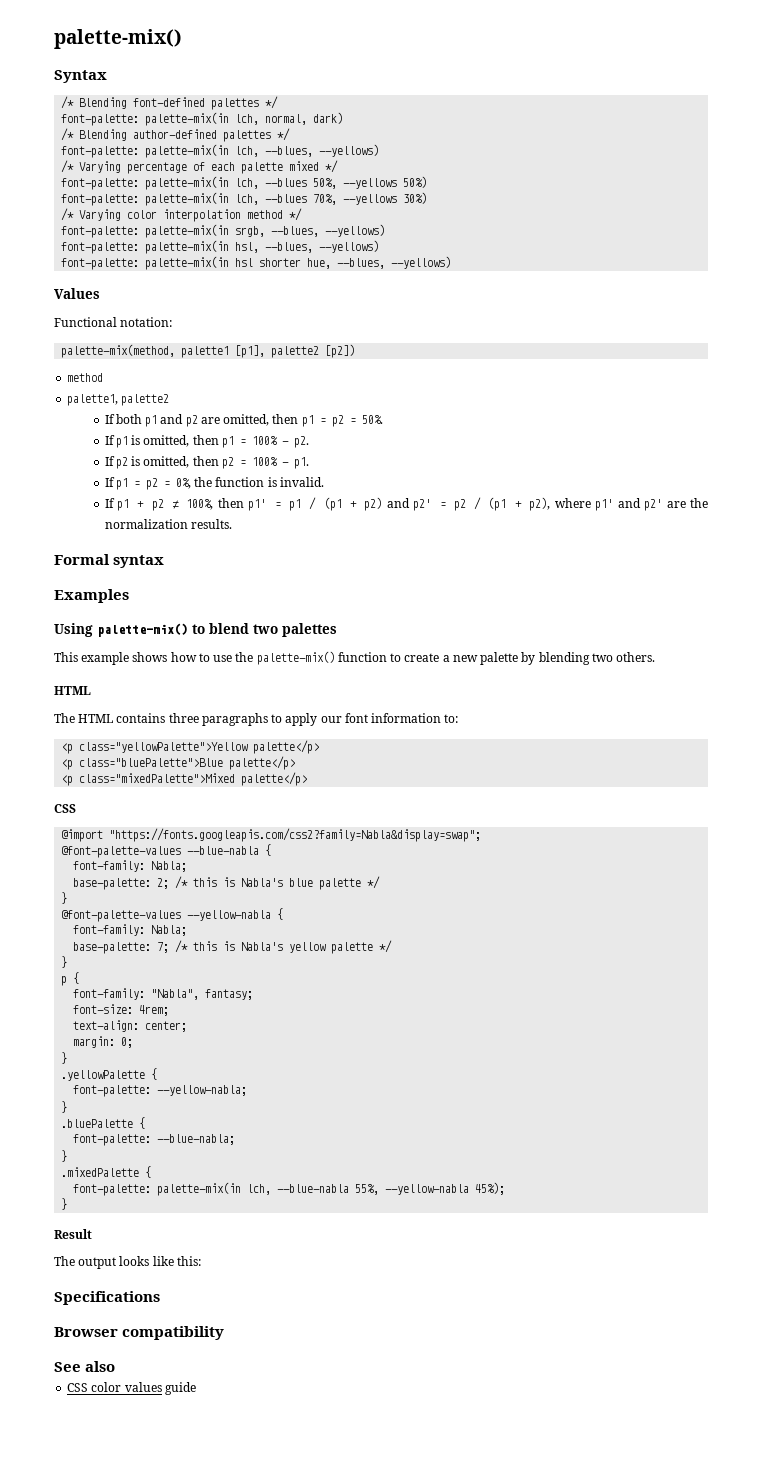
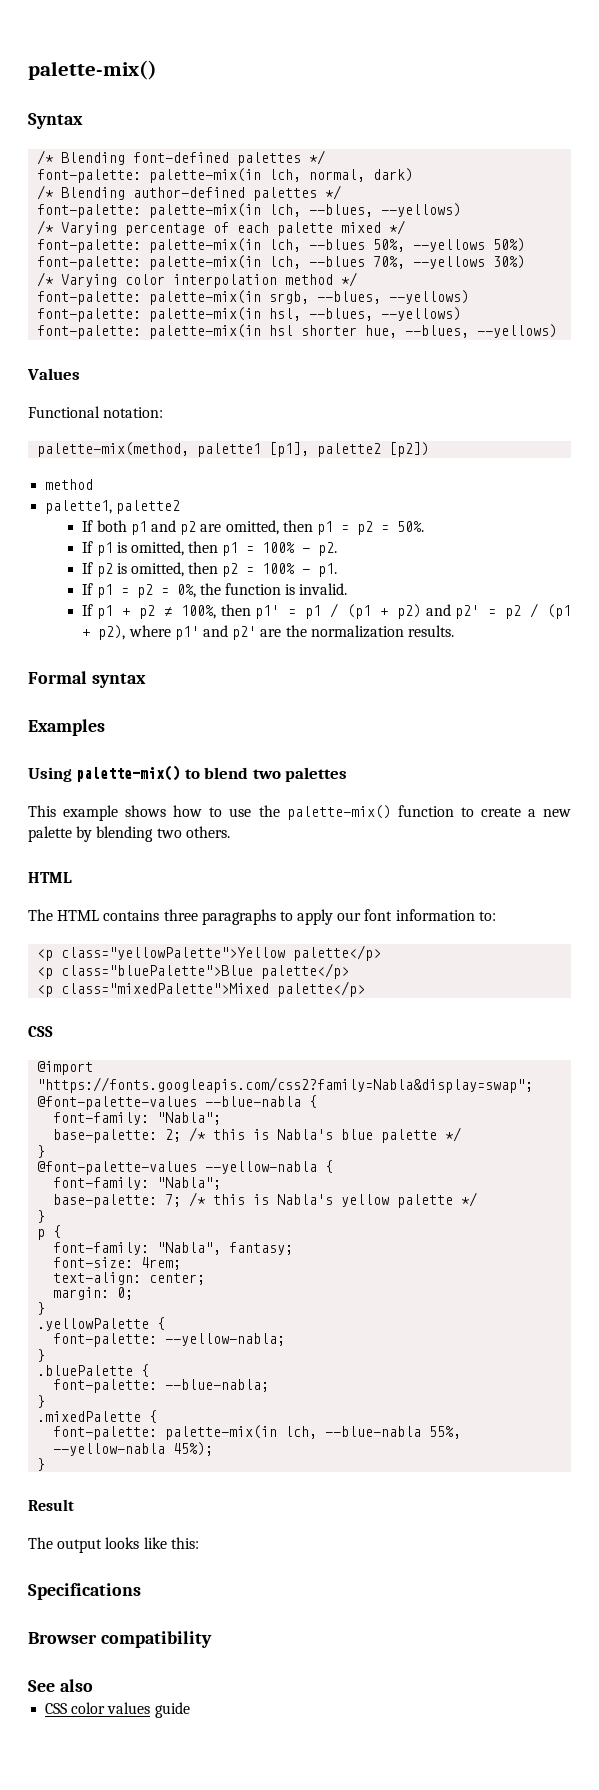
  @font-palette-values --blue-nabla {
- font-family: Nabla;
+ font-family: "Nabla";
  @font-palette-values --yellow-nabla {
- font-family: Nabla;
+ font-family: "Nabla";

